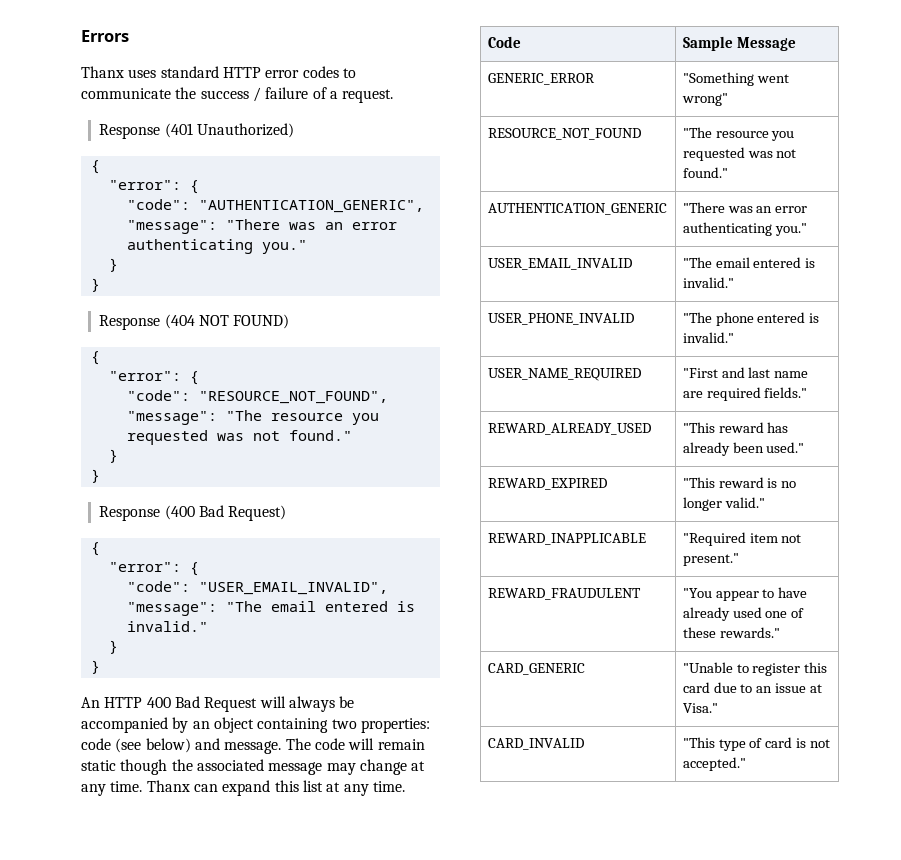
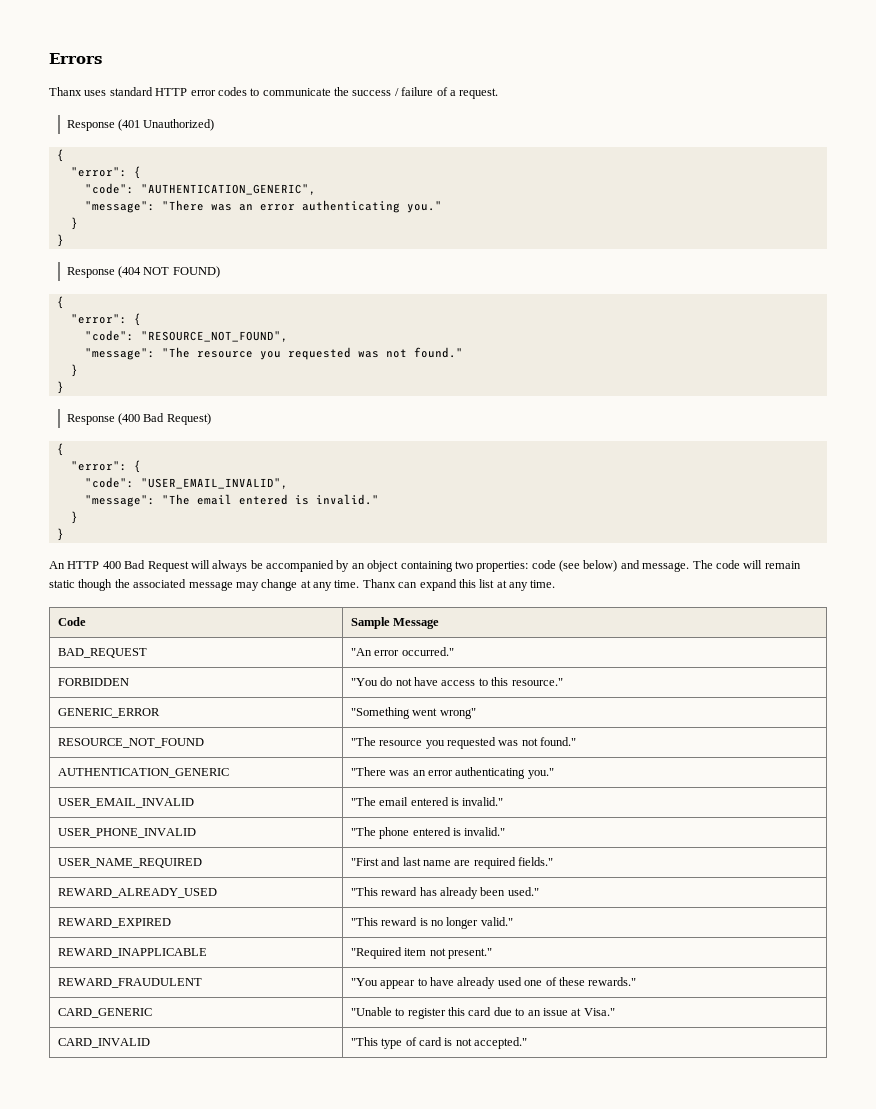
+ BAD_REQUEST | "An error occurred."
+ FORBIDDEN | "You do not have access to this resource."

